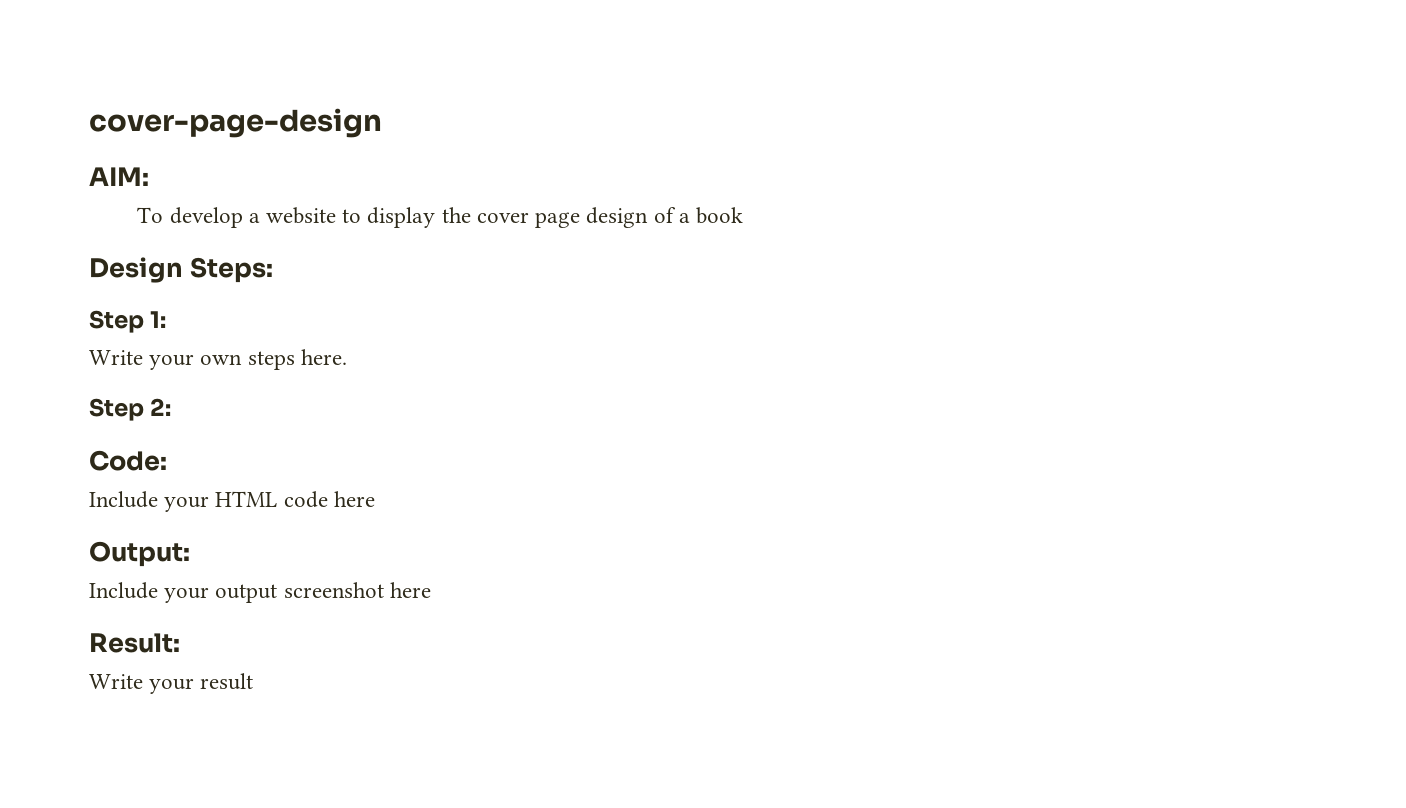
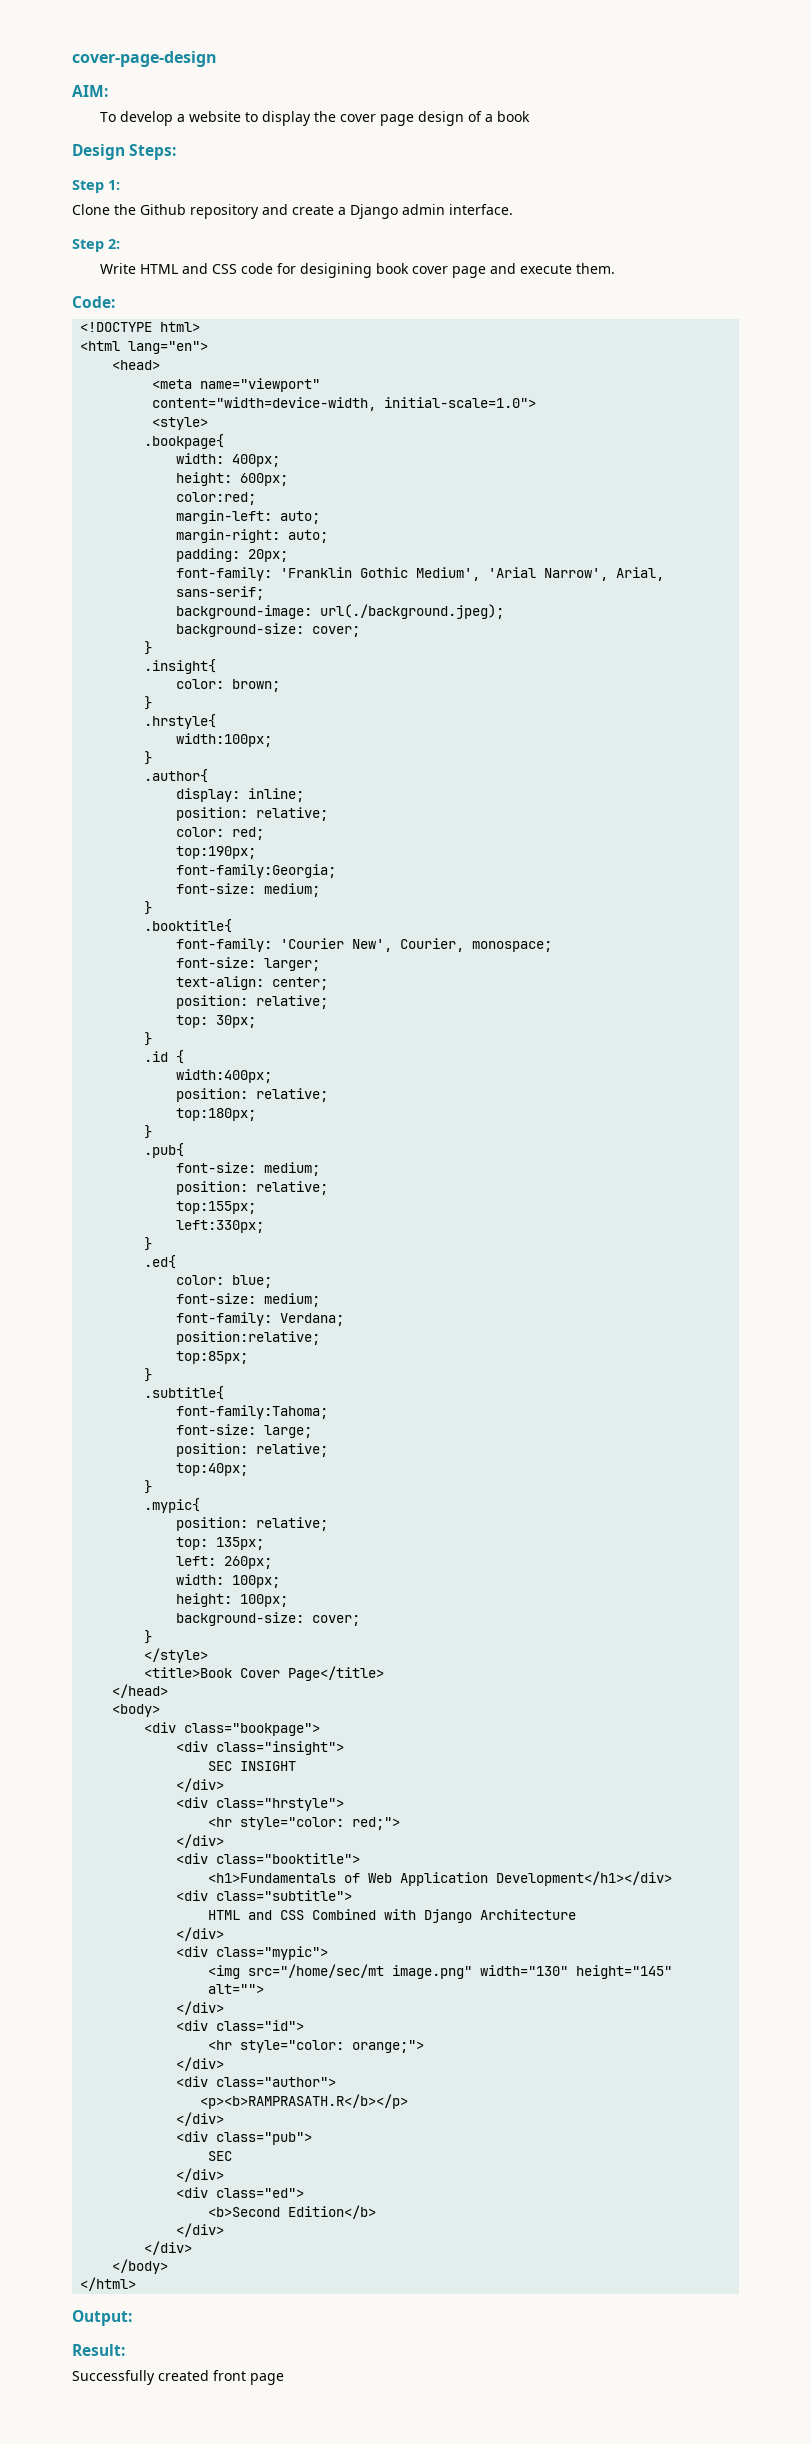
- Write your own steps here.
+ Clone the Github repository and create a Django admin interface.
  Step 2:
+ Write HTML and CSS code for desigining book cover page and execute them.
  Code:
- Include your HTML code here
+ <!DOCTYPE html>
+ <html lang="en">
+ <head>
+ <meta name="viewport"
+ content="width=device-width, initial-scale=1.0">
+ <style>
+ .bookpage{
+ width: 400px;
+ height: 600px;
+ color:red;
+ margin-left: auto;
+ margin-right: auto;
+ padding: 20px;
+ font-family: 'Franklin Gothic Medium', 'Arial Narrow', Arial, sans-serif;
+ background-image: url(./background.jpeg);
+ background-size: cover;
+ }
+ .insight{
+ color: brown;
+ }
+ .hrstyle{
+ width:100px;
+ }
+ .author{
+ display: inline;
+ position: relative;
+ color: red;
+ top:190px;
+ font-family:Georgia;
+ font-size: medium;
+ }
+ .booktitle{
+ font-family: 'Courier New', Courier, monospace;
+ font-size: larger;
+ text-align: center;
+ position: relative;
+ top: 30px;
+ }
+ .id {
+ width:400px;
+ position: relative;
+ top:180px;
+ }
+ .pub{
+ font-size: medium;
+ position: relative;
+ top:155px;
+ left:330px;
+ }
+ .ed{
+ color: blue;
+ font-size: medium;
+ font-family: Verdana;
+ position:relative;
+ top:85px;
+ }
+ .subtitle{
+ font-family:Tahoma;
+ font-size: large;
+ position: relative;
+ top:40px;
+ }
+ .mypic{
+ position: relative;
+ top: 135px;
+ left: 260px;
+ width: 100px;
+ height: 100px;
+ background-size: cover;
+ }
+ </style>
+ <title>Book Cover Page</title>
+ </head>
+ <body>
+ <div class="bookpage">
+ <div class="insight">
+ SEC INSIGHT
+ </div>
+ <div class="hrstyle">
+ <hr style="color: red;">
+ </div>
+ <div class="booktitle">
+ <h1>Fundamentals of Web Application Development</h1></div>
+ <div class="subtitle">
+ HTML and CSS Combined with Django Architecture
+ </div>
+ <div class="mypic">
+ <img src="/home/sec/mt image.png" width="130" height="145" alt="">
+ </div>
+ <div class="id">
+ <hr style="color: orange;">
+ </div>
+ <div class="author">
+ <p><b>RAMPRASATH.R</b></p>
+ </div>
+ <div class="pub">
+ SEC
+ </div>
+ <div class="ed">
+ <b>Second Edition</b>
+ </div>
+ </div>
+ </body>
+ </html>
  Output:
- Include your output screenshot here
  Result:
- Write your result
+ Successfully created front page

